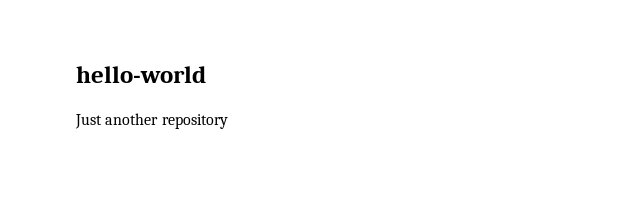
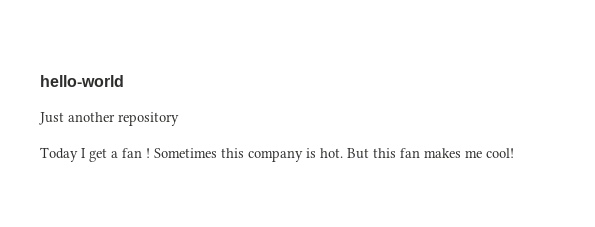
+ Today I get a fan ! Sometimes this company is hot. But this fan makes me cool!

